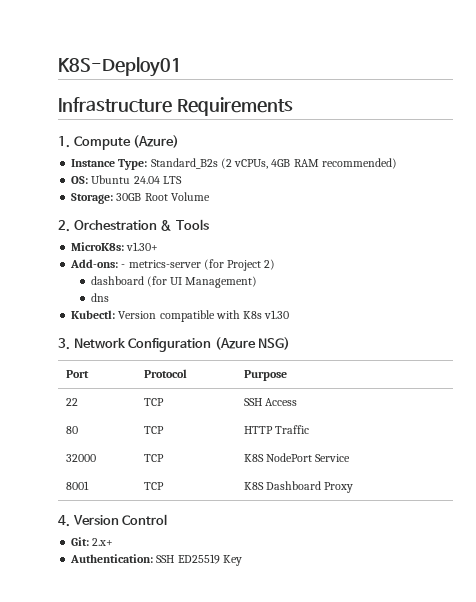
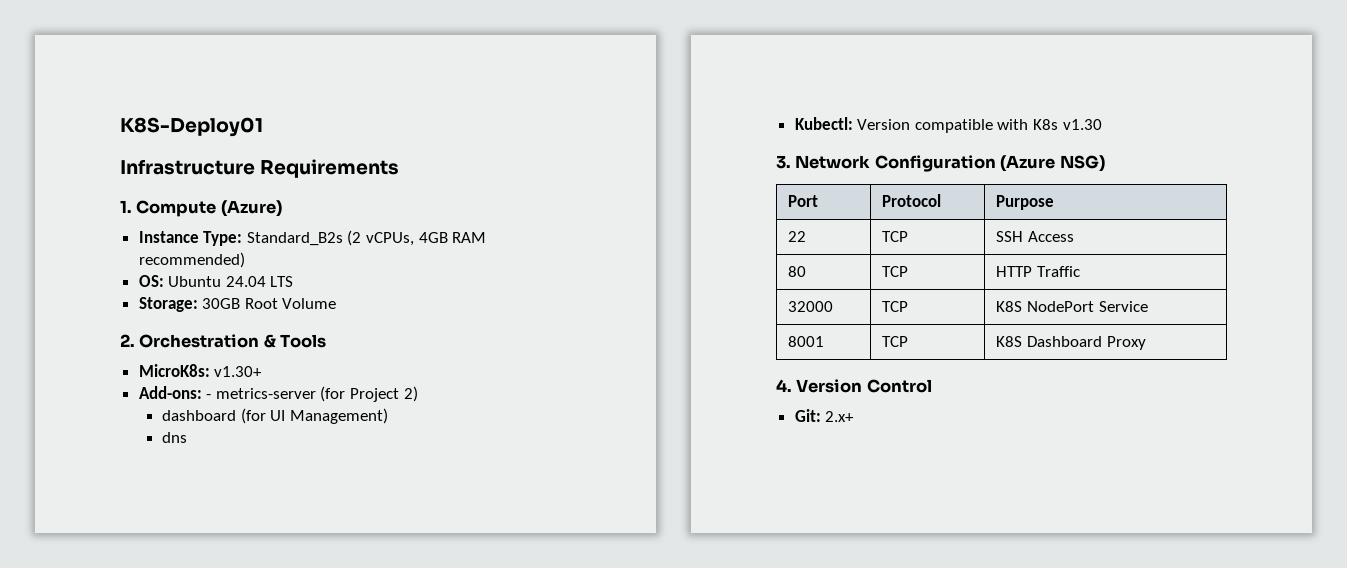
- Authentication: SSH ED25519 Key

